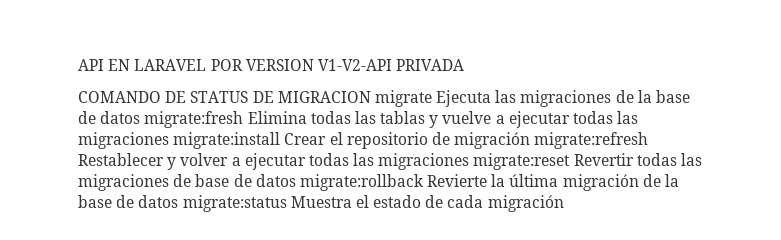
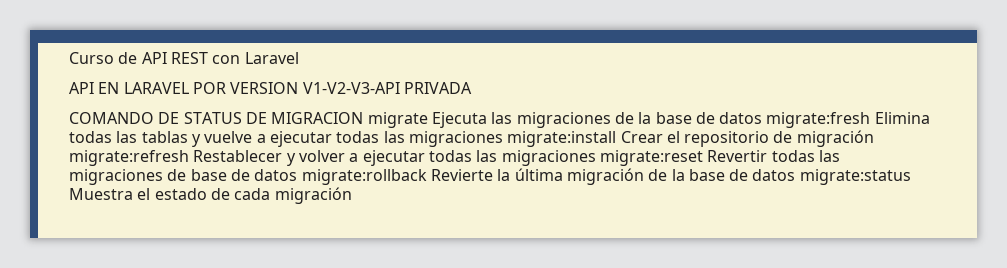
+ Curso de API REST con Laravel
- API EN LARAVEL POR VERSION V1-V2-API PRIVADA
+ API EN LARAVEL POR VERSION V1-V2-V3-API PRIVADA

